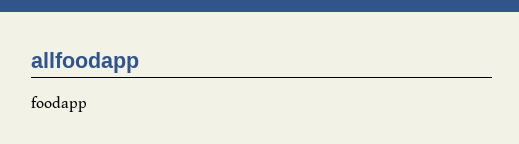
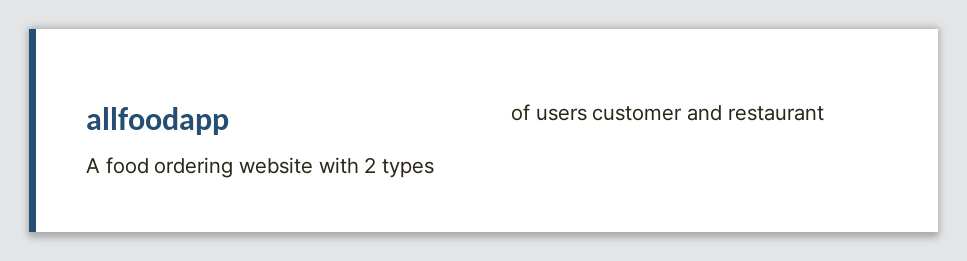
- foodapp
+ A food ordering website with 2 types of users customer and restaurant

